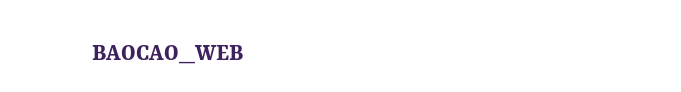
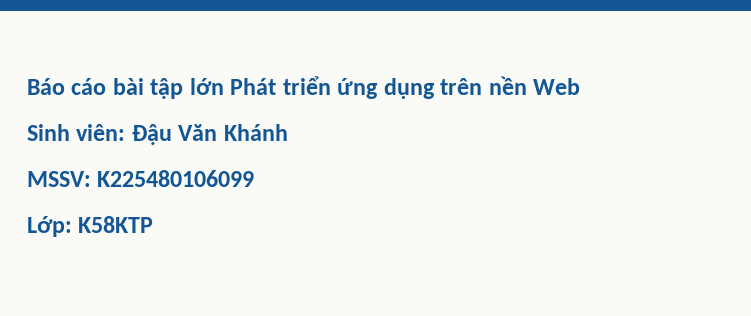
- BAOCAO_WEB
+ Báo cáo bài tập lớn Phát triển ứng dụng trên nền Web
+ Sinh viên: Đậu Văn Khánh
+ MSSV: K225480106099
+ Lớp: K58KTP

